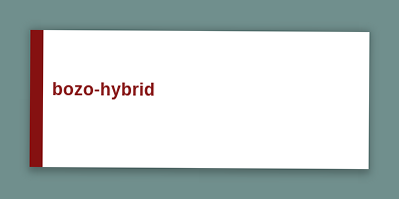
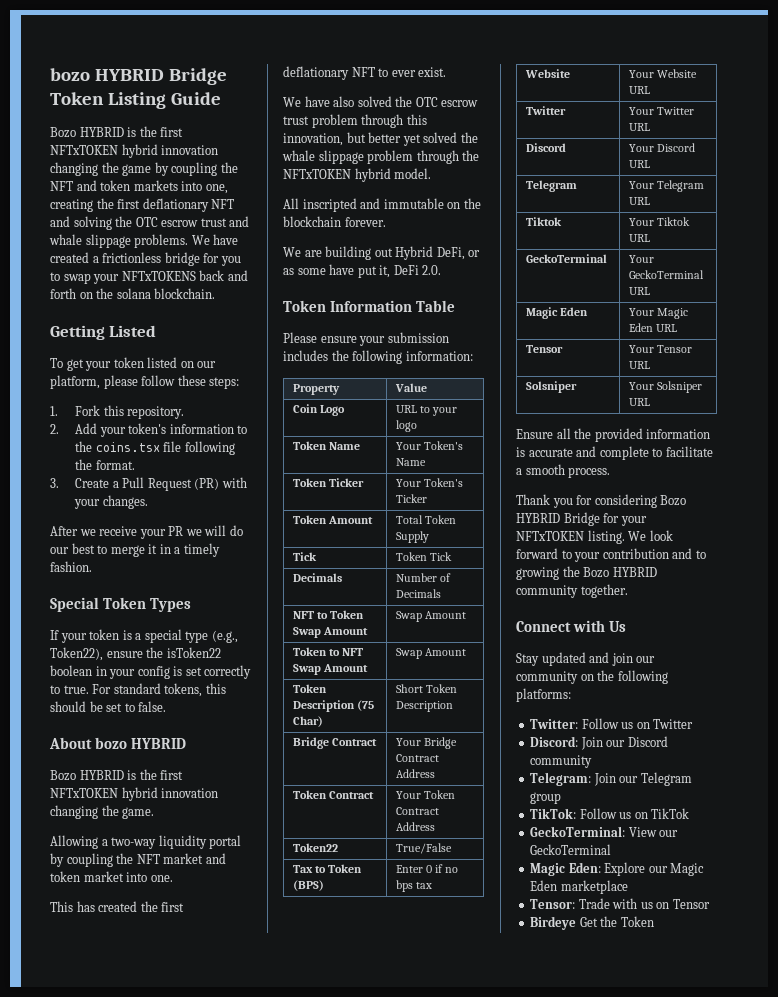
- bozo-hybrid
+ bozo HYBRID Bridge Token Listing Guide
+ Bozo HYBRID is the first NFTxTOKEN hybrid innovation changing the game by coupling the NFT and token markets into one, creating the first deflationary NFT and solving the OTC escrow trust and whale slippage problems. We have created a frictionless bridge for you to swap your NFTxTOKENS back and forth on the solana blockchain.
+ Getting Listed
+ To get your token listed on our platform, please follow these steps:
+ 1. Fork this repository.
+ 2. Add your token's information to the coins.tsx file following the format.
+ 3. Create a Pull Request (PR) with your changes.
+ After we receive your PR we will do our best to merge it in a timely fashion.
+ Special Token Types
+ If your token is a special type (e.g., Token22), ensure the isToken22 boolean in your config is set correctly to true. For standard tokens, this should be set to false.
+ About bozo HYBRID
+ Bozo HYBRID is the first NFTxTOKEN hybrid innovation changing the game.
+ Allowing a two-way liquidity portal by coupling the NFT market and token market into one.
+ This has created the first deflationary NFT to ever exist.
+ We have also solved the OTC escrow trust problem through this innovation, but better yet solved the whale slippage problem through the NFTxTOKEN hybrid model.
+ All inscripted and immutable on the blockchain forever.
+ We are building out Hybrid DeFi, or as some have put it, DeFi 2.0.
+ Token Information Table
+ Please ensure your submission includes the following information:
+ Property | Value
+ Coin Logo | URL to your logo
+ Token Name | Your Token's Name
+ Token Ticker | Your Token's Ticker
+ Token Amount | Total Token Supply
+ Tick | Token Tick
+ Decimals | Number of Decimals
+ NFT to Token Swap Amount | Swap Amount
+ Token to NFT Swap Amount | Swap Amount
+ Token Description (75 Char) | Short Token Description
+ Bridge Contract | Your Bridge Contract Address
+ Token Contract | Your Token Contract Address
+ Token22 | True/False
+ Tax to Token (BPS) | Enter 0 if no bps tax
+ Website | Your Website URL
+ Twitter | Your Twitter URL
+ Discord | Your Discord URL
+ Telegram | Your Telegram URL
+ Tiktok | Your Tiktok URL
+ GeckoTerminal | Your GeckoTerminal URL
+ Magic Eden | Your Magic Eden URL
+ Tensor | Your Tensor URL
+ Solsniper | Your Solsniper URL
+ Ensure all the provided information is accurate and complete to facilitate a smooth process.
+ Thank you for considering Bozo HYBRID Bridge for your NFTxTOKEN listing. We look forward to your contribution and to growing the Bozo HYBRID community together.
+ Connect with Us
+ Stay updated and join our community on the following platforms:
+ Twitter: Follow us on Twitter
+ Discord: Join our Discord community
+ Telegram: Join our Telegram group
+ TikTok: Follow us on TikTok
+ GeckoTerminal: View our GeckoTerminal
+ Magic Eden: Explore our Magic Eden marketplace
+ Tensor: Trade with us on Tensor
+ Birdeye Get the Token

